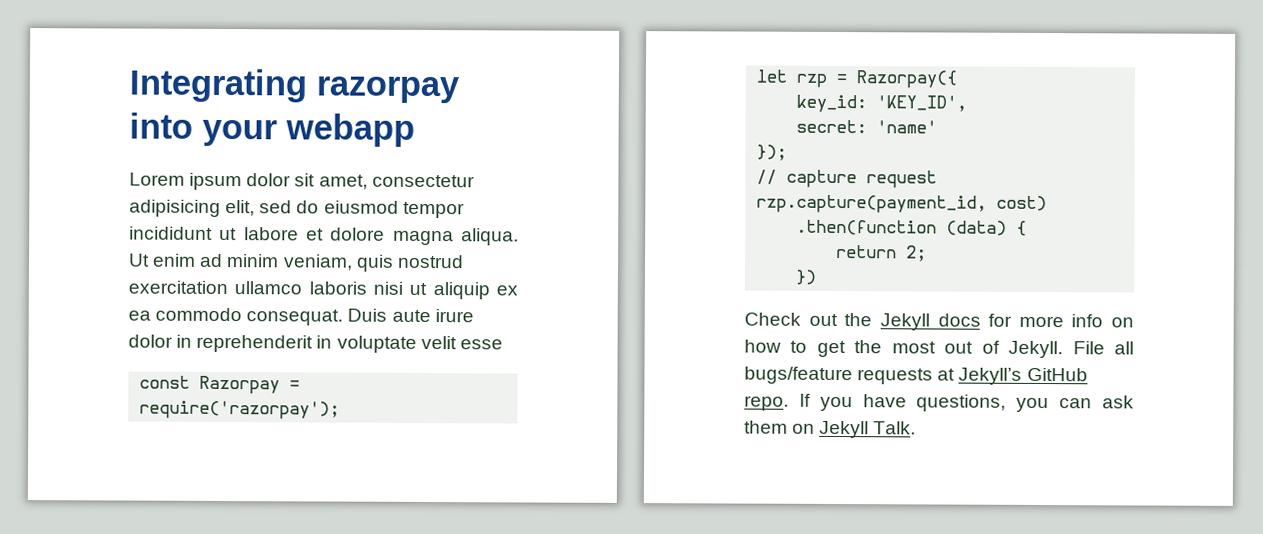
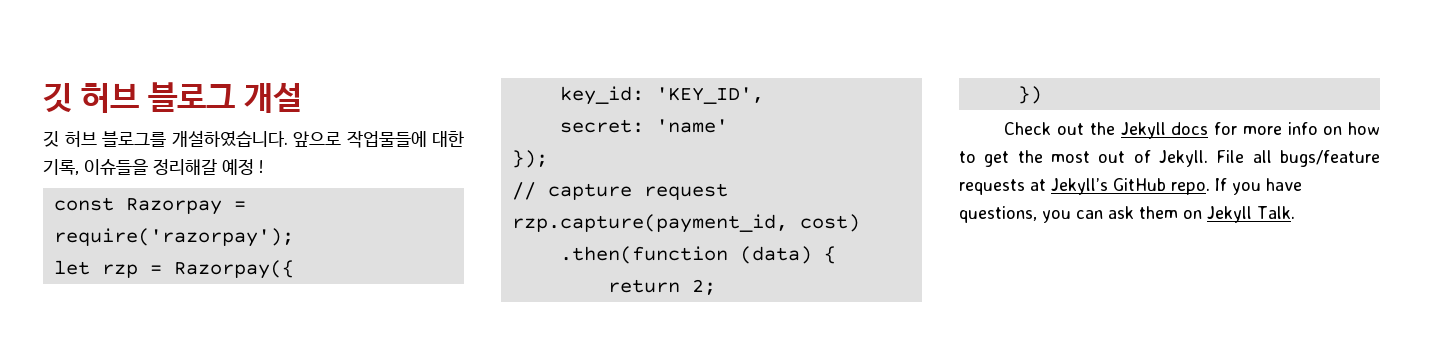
- Integrating razorpay into your webapp
- Lorem ipsum dolor sit amet, consectetur adipisicing elit, sed do eiusmod tempor incididunt ut labore et dolore magna aliqua. Ut enim ad minim veniam, quis nostrud exercitation ullamco laboris nisi ut aliquip ex ea commodo consequat. Duis aute irure dolor in reprehenderit in voluptate velit esse
+ 깃 허브 블로그 개설
+ 깃 허브 블로그를 개설하였습니다. 앞으로 작업물들에 대한 기록, 이슈들을 정리해갈 예정 !

